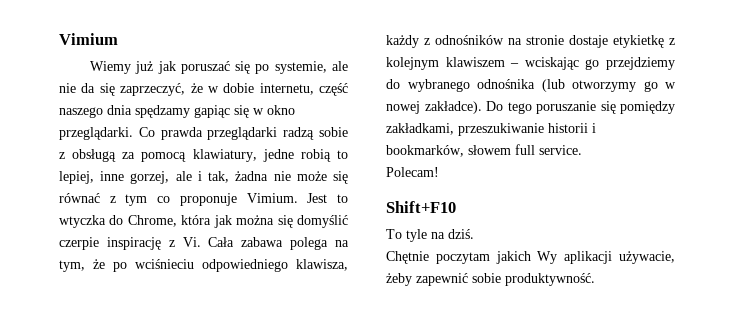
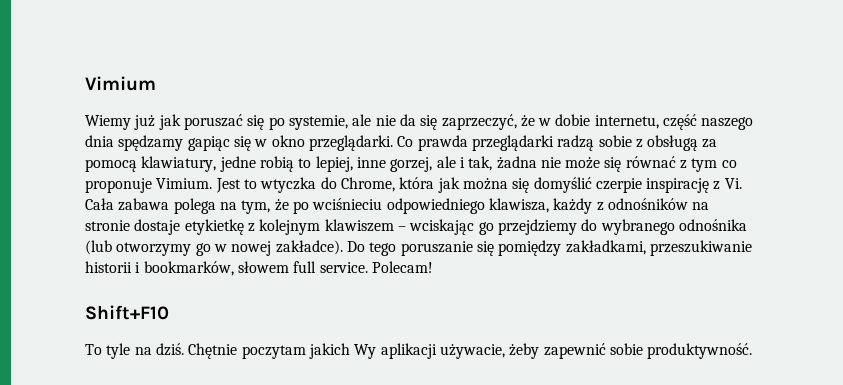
- Do tego poruszanie się pomiędzy zakładkami, przeszukiwanie historii i bookmarków, słowem full service.
- Polecam!
+ Do tego poruszanie się pomiędzy zakładkami, przeszukiwanie historii i bookmarków, słowem full service. Polecam!
- To tyle na dziś.
- Chętnie poczytam jakich Wy aplikacji używacie, żeby zapewnić sobie produktywność.
+ To tyle na dziś. Chętnie poczytam jakich Wy aplikacji używacie, żeby zapewnić sobie produktywność.

